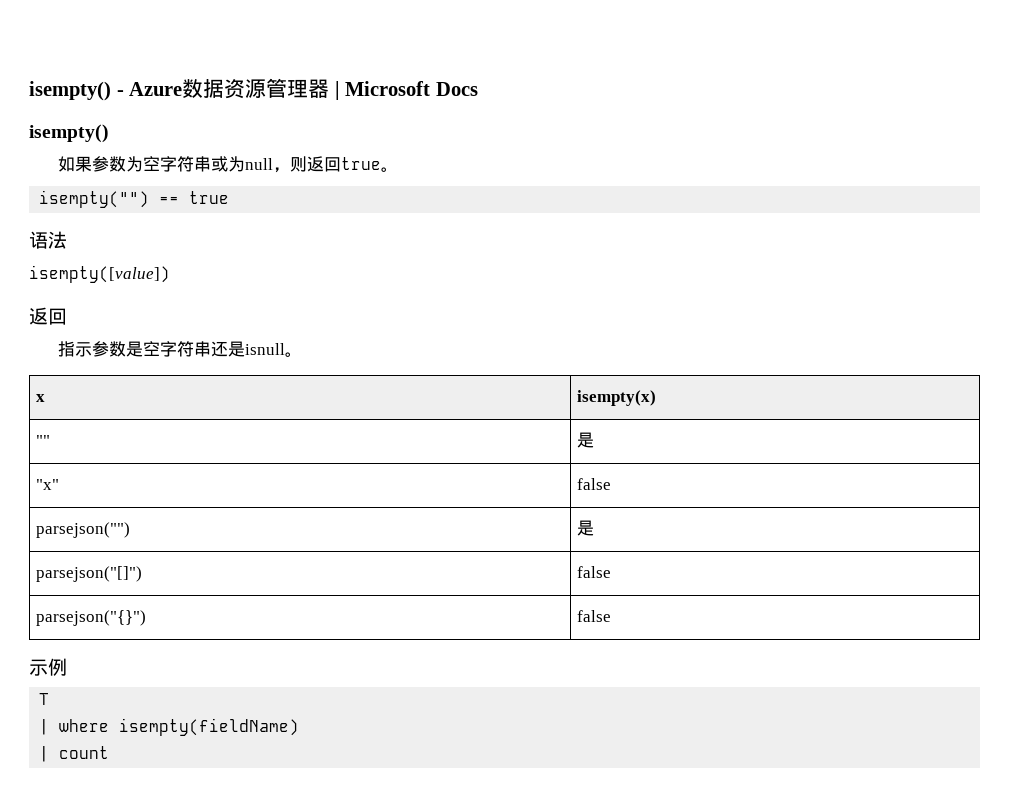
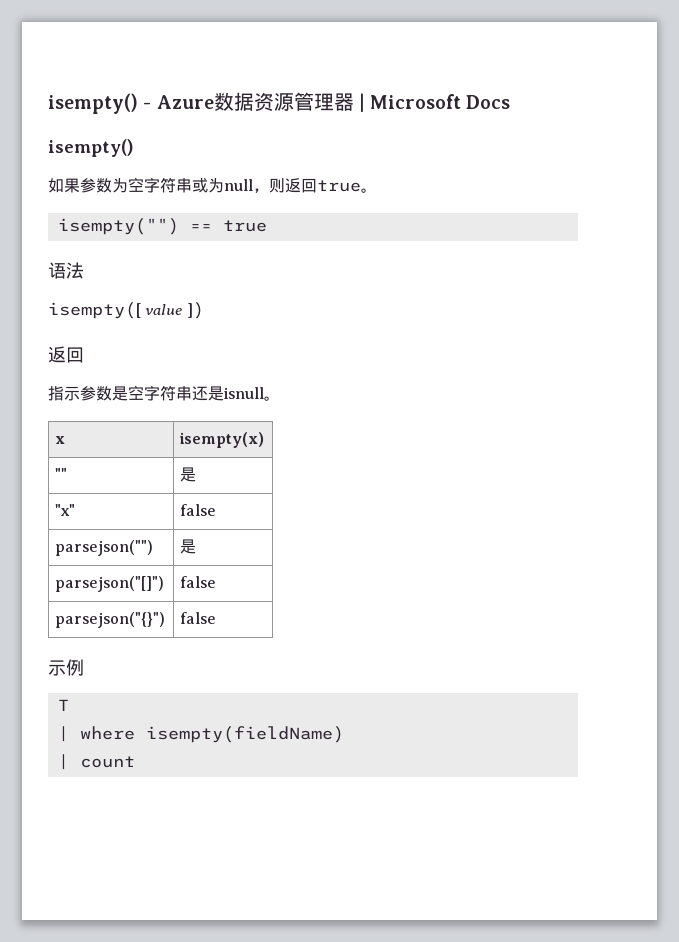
- isempty([value])
+ isempty([ value ])

